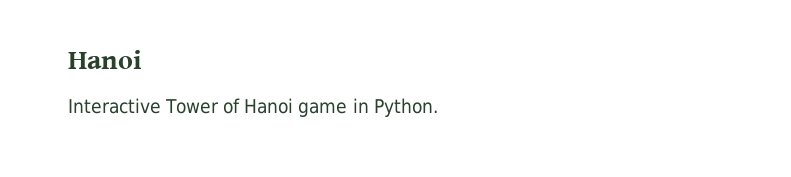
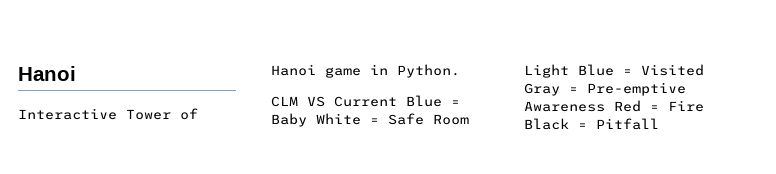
+ CLM VS Current Blue = Baby White = Safe Room Light Blue = Visited Gray = Pre-emptive Awareness Red = Fire Black = Pitfall

